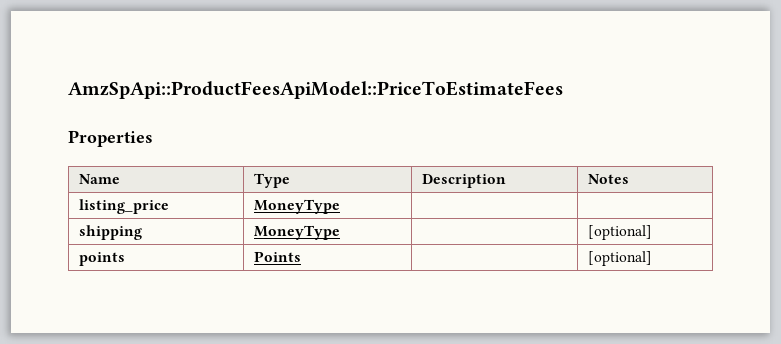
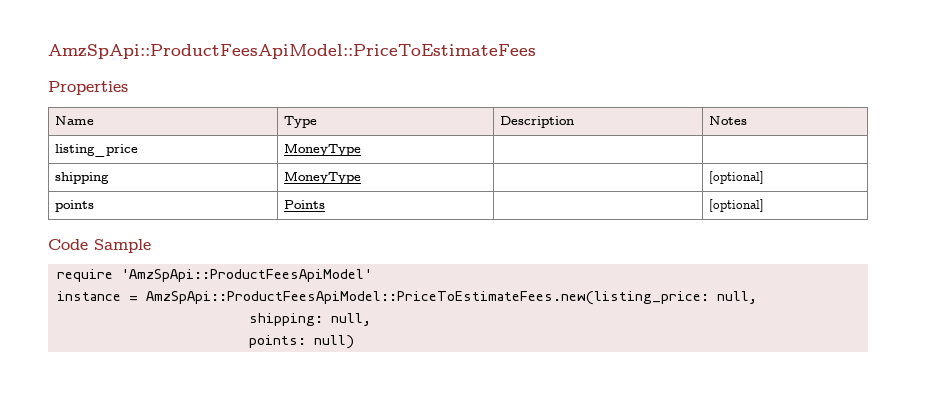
+ Code Sample
+ require 'AmzSpApi::ProductFeesApiModel'
+ instance = AmzSpApi::ProductFeesApiModel::PriceToEstimateFees.new(listing_price: null,
+ shipping: null,
+ points: null)

